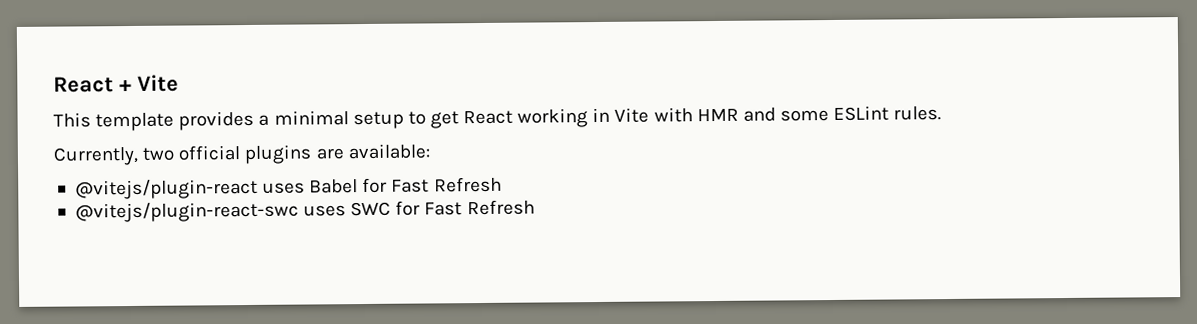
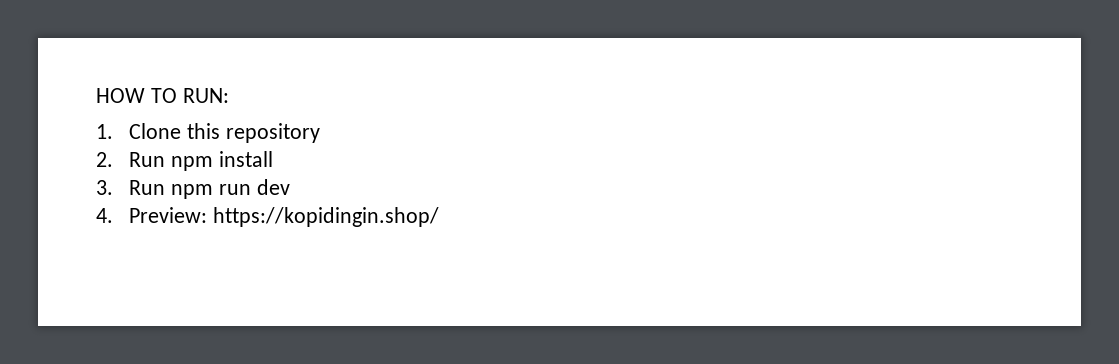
- React + Vite
- This template provides a minimal setup to get React working in Vite with HMR and some ESLint rules.
- Currently, two official plugins are available:
- @vitejs/plugin-react uses Babel for Fast Refresh
- @vitejs/plugin-react-swc uses SWC for Fast Refresh
+ HOW TO RUN:
+ 1. Clone this repository
+ 2. Run npm install
+ 3. Run npm run dev
+ 4. Preview: https://kopidingin.shop/

